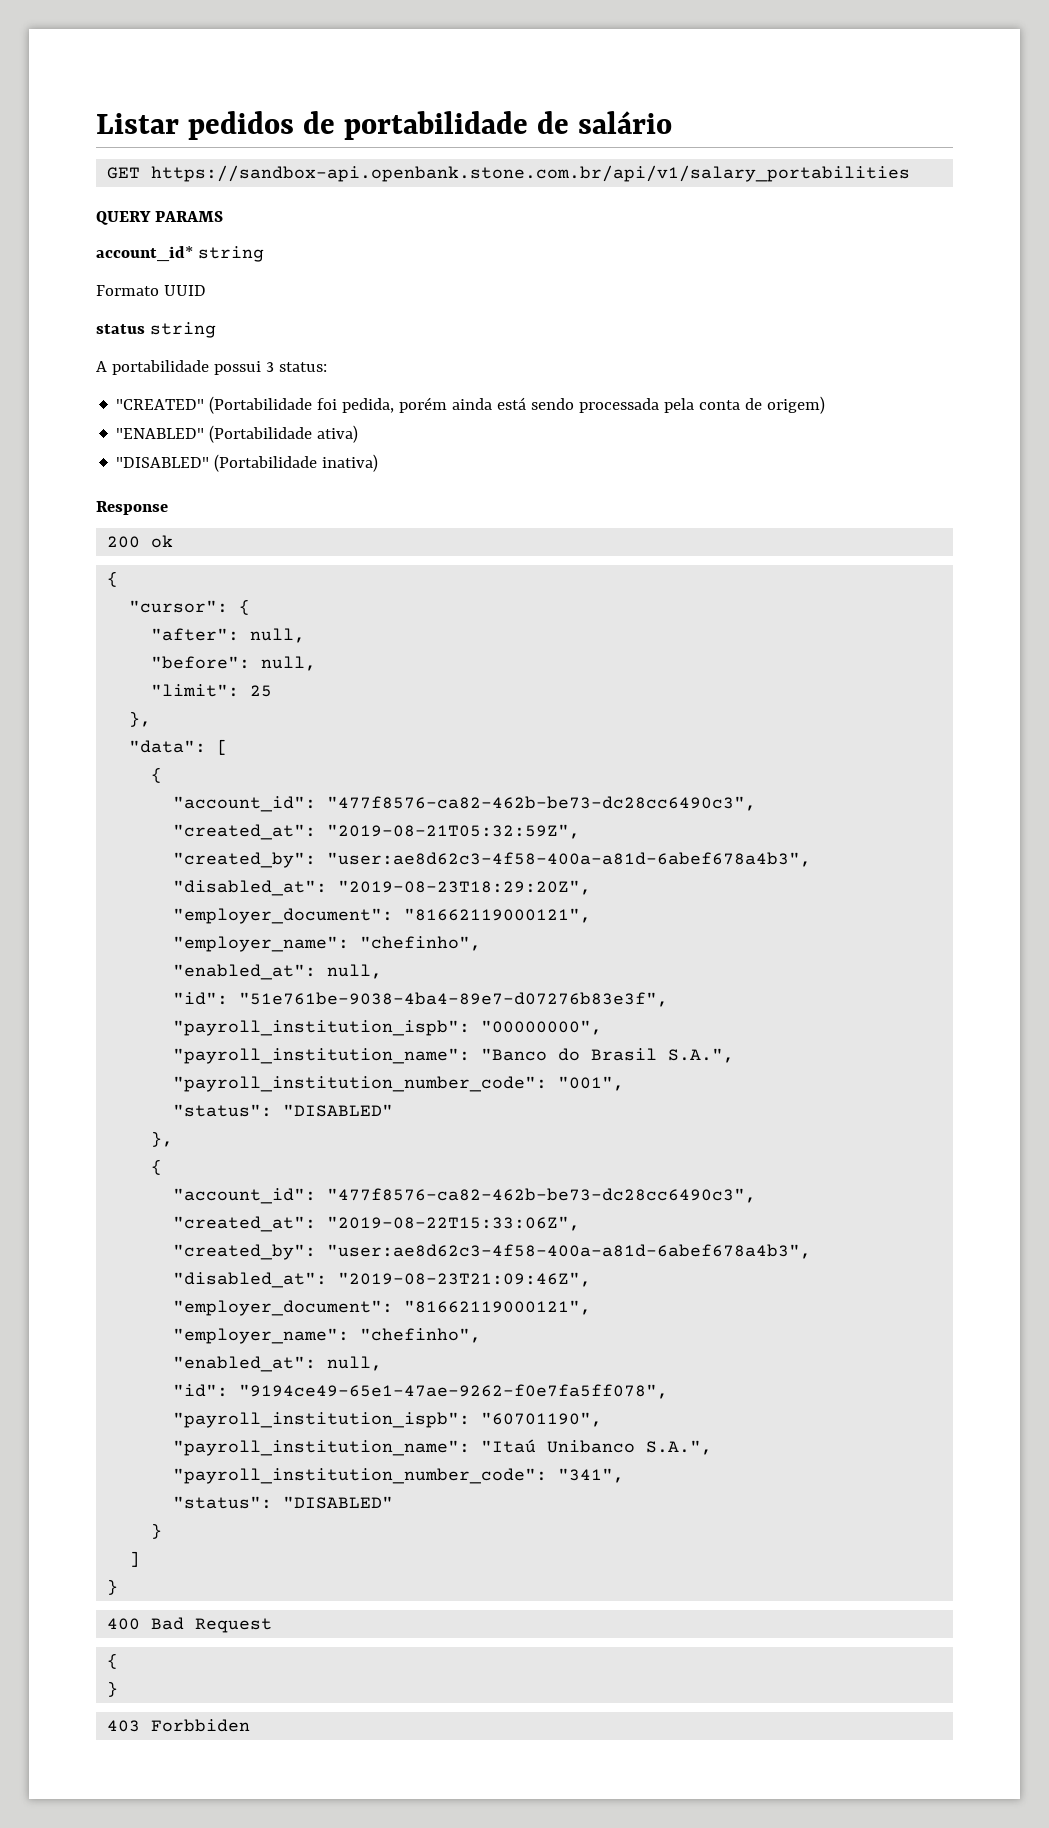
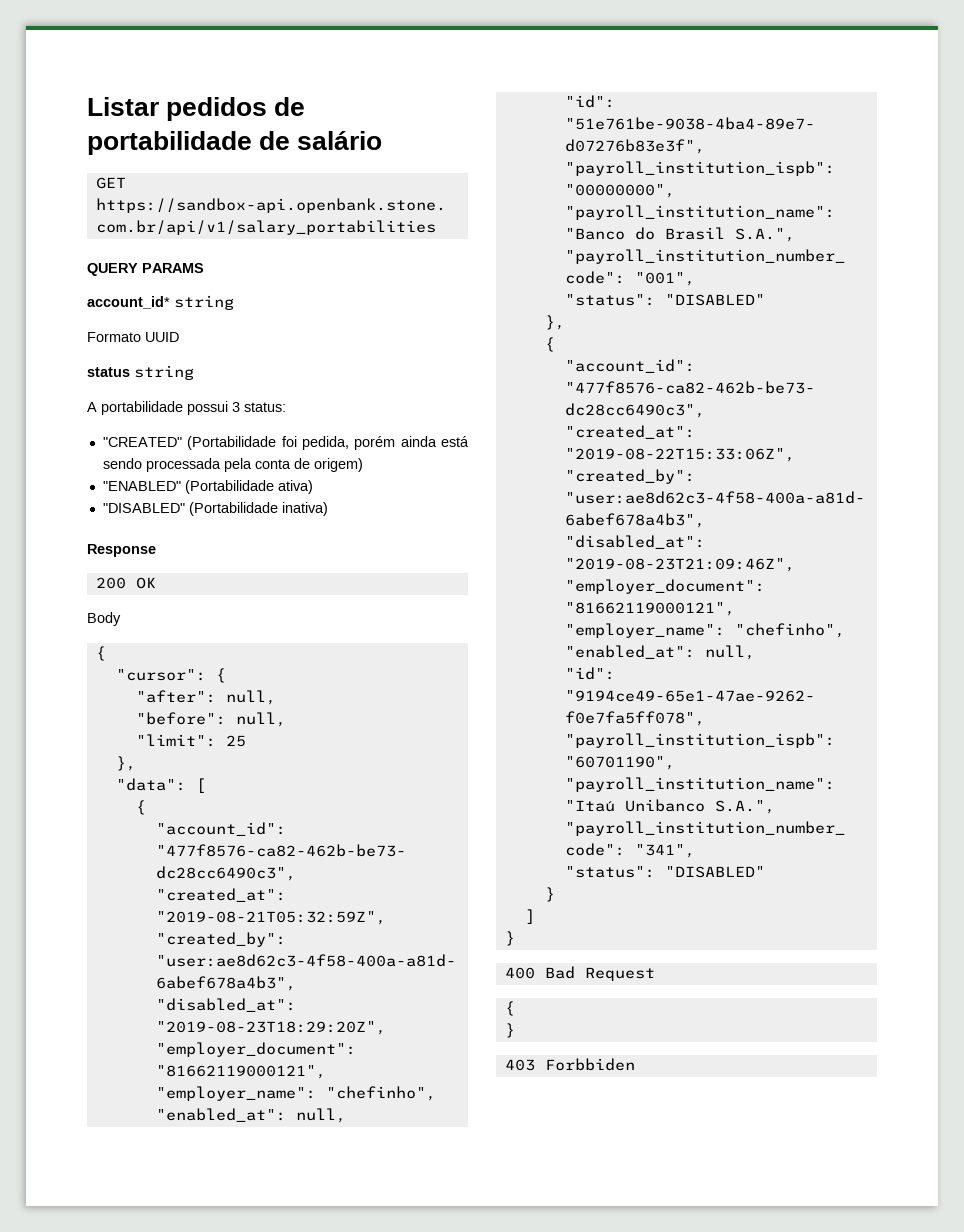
- 200 ok
+ 200 OK
+ Body

